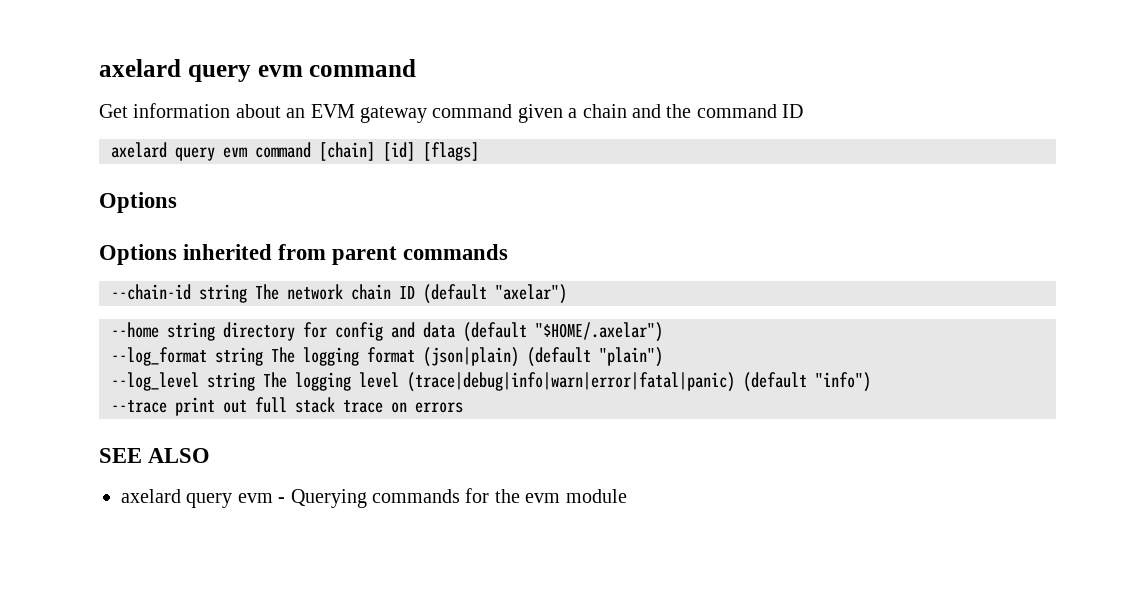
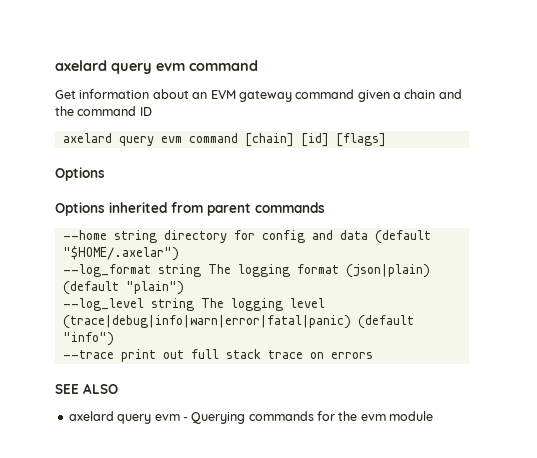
- --chain-id string The network chain ID (default "axelar")

